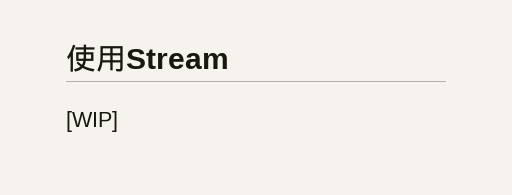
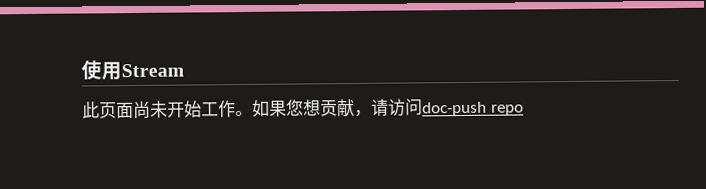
- [WIP]
+ 此页面尚未开始工作。如果您想贡献，请访问doc-push repo

